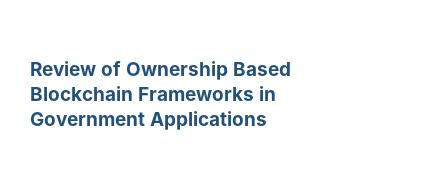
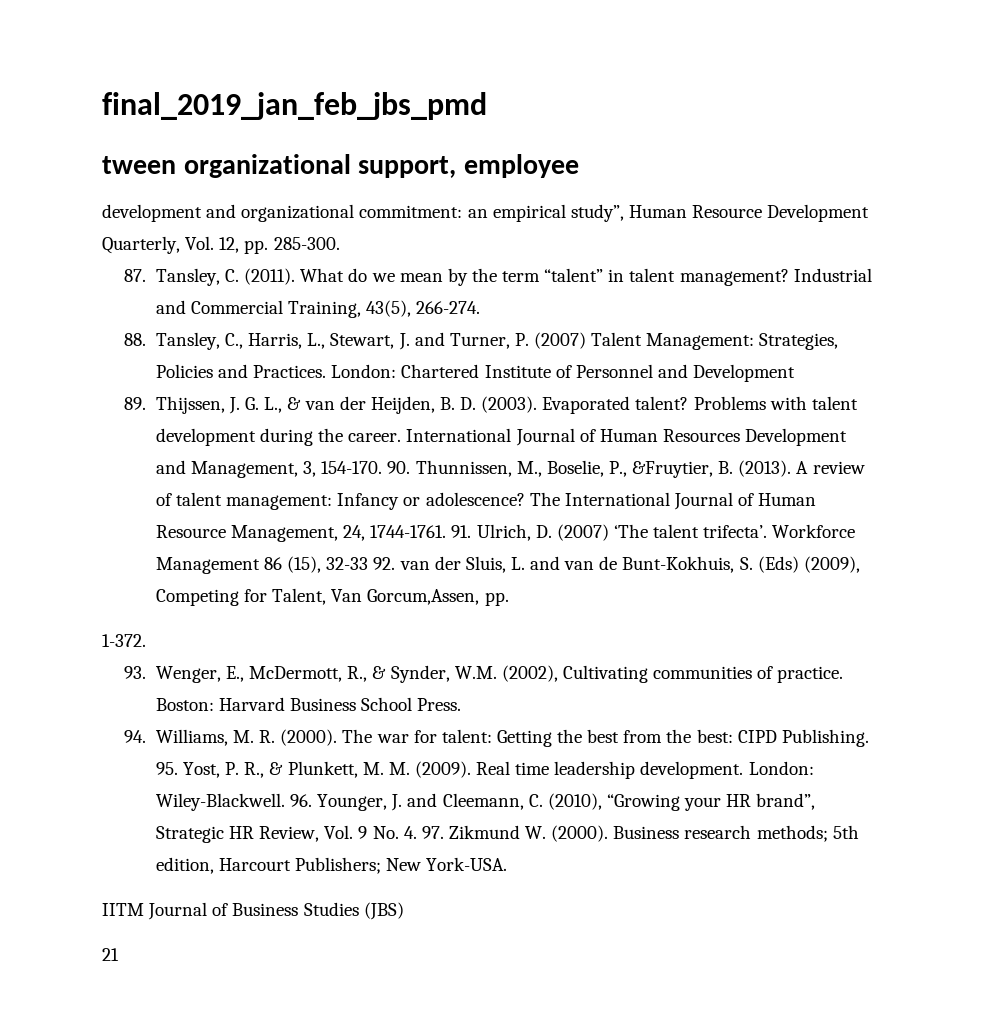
- Review of Ownership Based Blockchain Frameworks in Government Applications
+ final_2019_jan_feb_jbs_pmd
+ tween organizational support, employee
+ development and organizational commitment: an empirical study”, Human Resource Development Quarterly, Vol. 12, pp. 285-300.
+ 87. Tansley, C. (2011). What do we mean by the term “talent” in talent management? Industrial and Commercial Training, 43(5), 266-274.
+ 88. Tansley, C., Harris, L., Stewart, J. and Turner, P. (2007) Talent Management: Strategies, Policies and Practices. London: Chartered Institute of Personnel and Development
+ 89. Thijssen, J. G. L., & van der Heijden, B. D. (2003). Evaporated talent? Problems with talent development during the career. International Journal of Human Resources Development and Management, 3, 154-170. 90. Thunnissen, M., Boselie, P., &Fruytier, B. (2013). A review of talent management: Infancy or adolescence? The International Journal of Human Resource Management, 24, 1744-1761. 91. Ulrich, D. (2007) ‘The talent trifecta’. Workforce Management 86 (15), 32-33 92. van der Sluis, L. and van de Bunt-Kokhuis, S. (Eds) (2009), Competing for Talent, Van Gorcum,Assen, pp.
+ 1-372.
+ 93. Wenger, E., McDermott, R., & Synder, W.M. (2002), Cultivating communities of practice. Boston: Harvard Business School Press.
+ 94. Williams, M. R. (2000). The war for talent: Getting the best from the best: CIPD Publishing. 95. Yost, P. R., & Plunkett, M. M. (2009). Real time leadership development. London: Wiley-Blackwell. 96. Younger, J. and Cleemann, C. (2010), “Growing your HR brand”, Strategic HR Review, Vol. 9 No. 4. 97. Zikmund W. (2000). Business research methods; 5th edition, Harcourt Publishers; New York-USA.
+ IITM Journal of Business Studies (JBS)
+ 21

